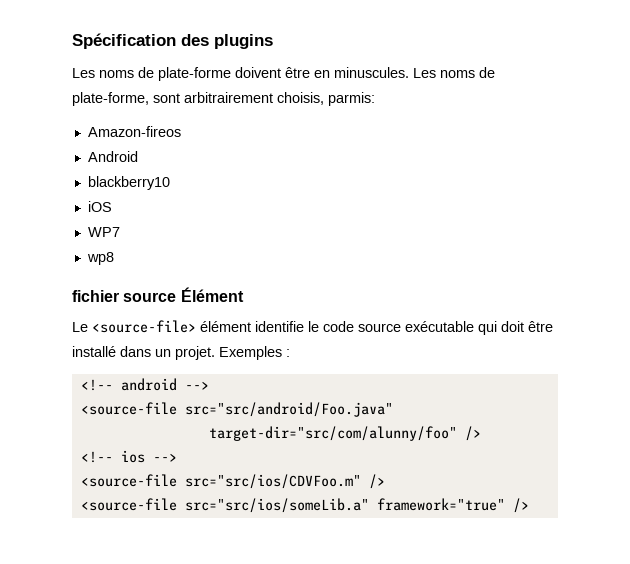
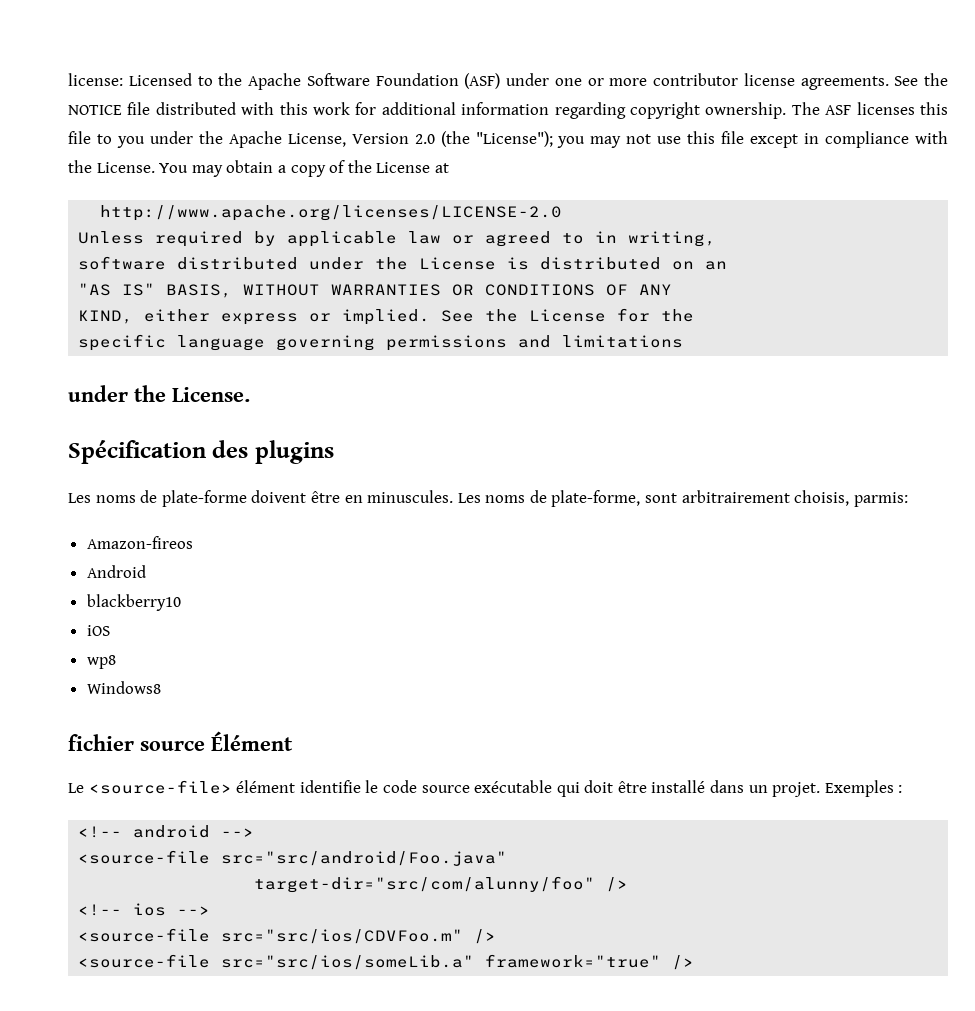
+ license: Licensed to the Apache Software Foundation (ASF) under one or more contributor license agreements. See the NOTICE file distributed with this work for additional information regarding copyright ownership. The ASF licenses this file to you under the Apache License, Version 2.0 (the "License"); you may not use this file except in compliance with the License. You may obtain a copy of the License at
+ http://www.apache.org/licenses/LICENSE-2.0
+ Unless required by applicable law or agreed to in writing,
+ software distributed under the License is distributed on an
+ "AS IS" BASIS, WITHOUT WARRANTIES OR CONDITIONS OF ANY
+ KIND, either express or implied. See the License for the
+ specific language governing permissions and limitations
+ under the License.
- WP7
  wp8
+ Windows8

